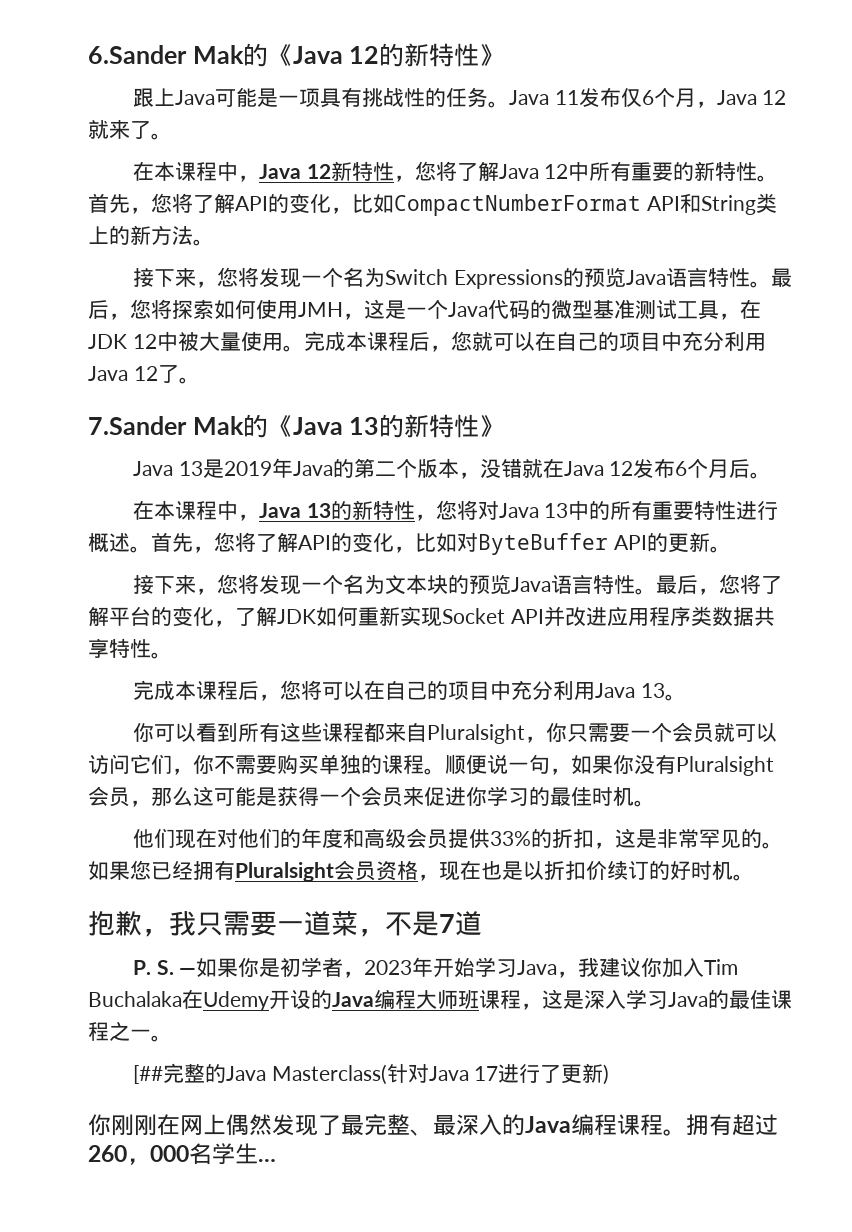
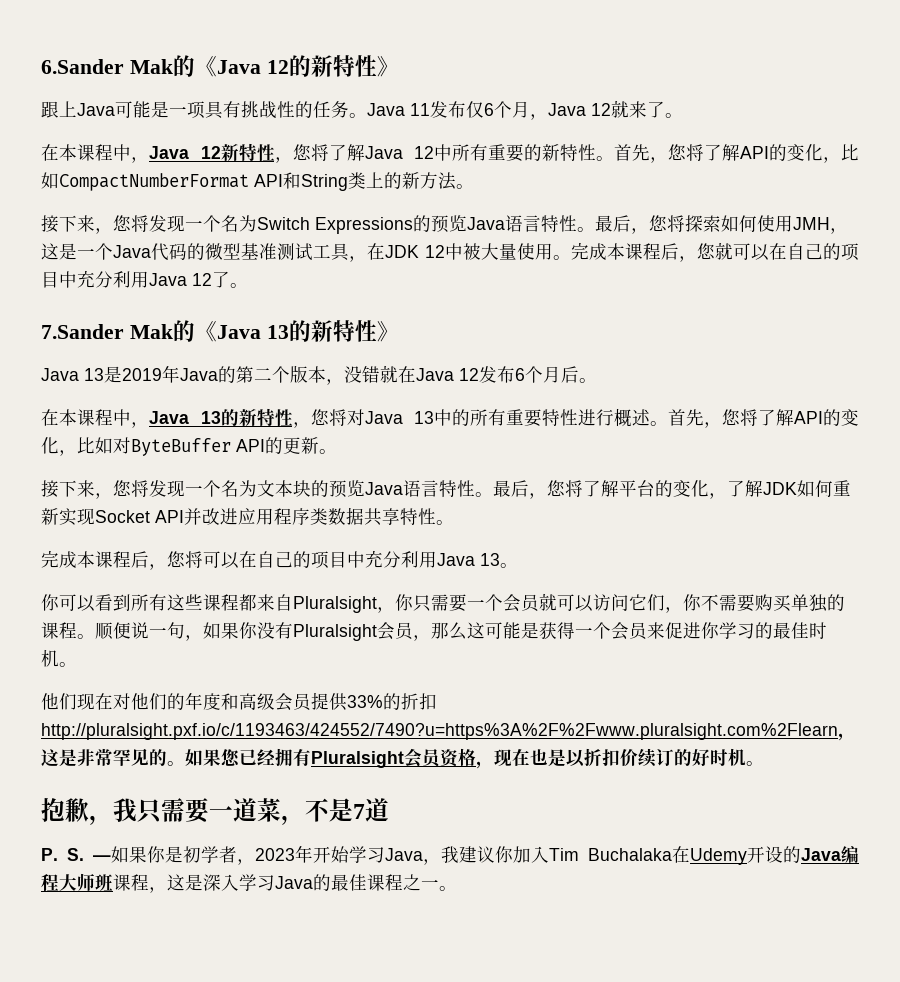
- 他们现在对他们的年度和高级会员提供33%的折扣，这是非常罕见的。
+ 他们现在对他们的年度和高级会员提供33%的折扣http://pluralsight.pxf.io/c/1193463/424552/7490?u=https%3A%2F%2Fwww.pluralsight.com%2Flearn，这是非常罕见的。
- [##完整的Java Masterclass(针对Java 17进行了更新)
- 你刚刚在网上偶然发现了最完整、最深入的Java编程课程。拥有超过260，000名学生…

